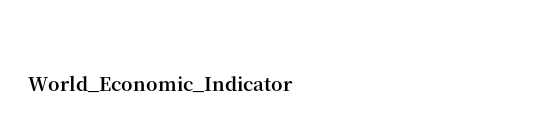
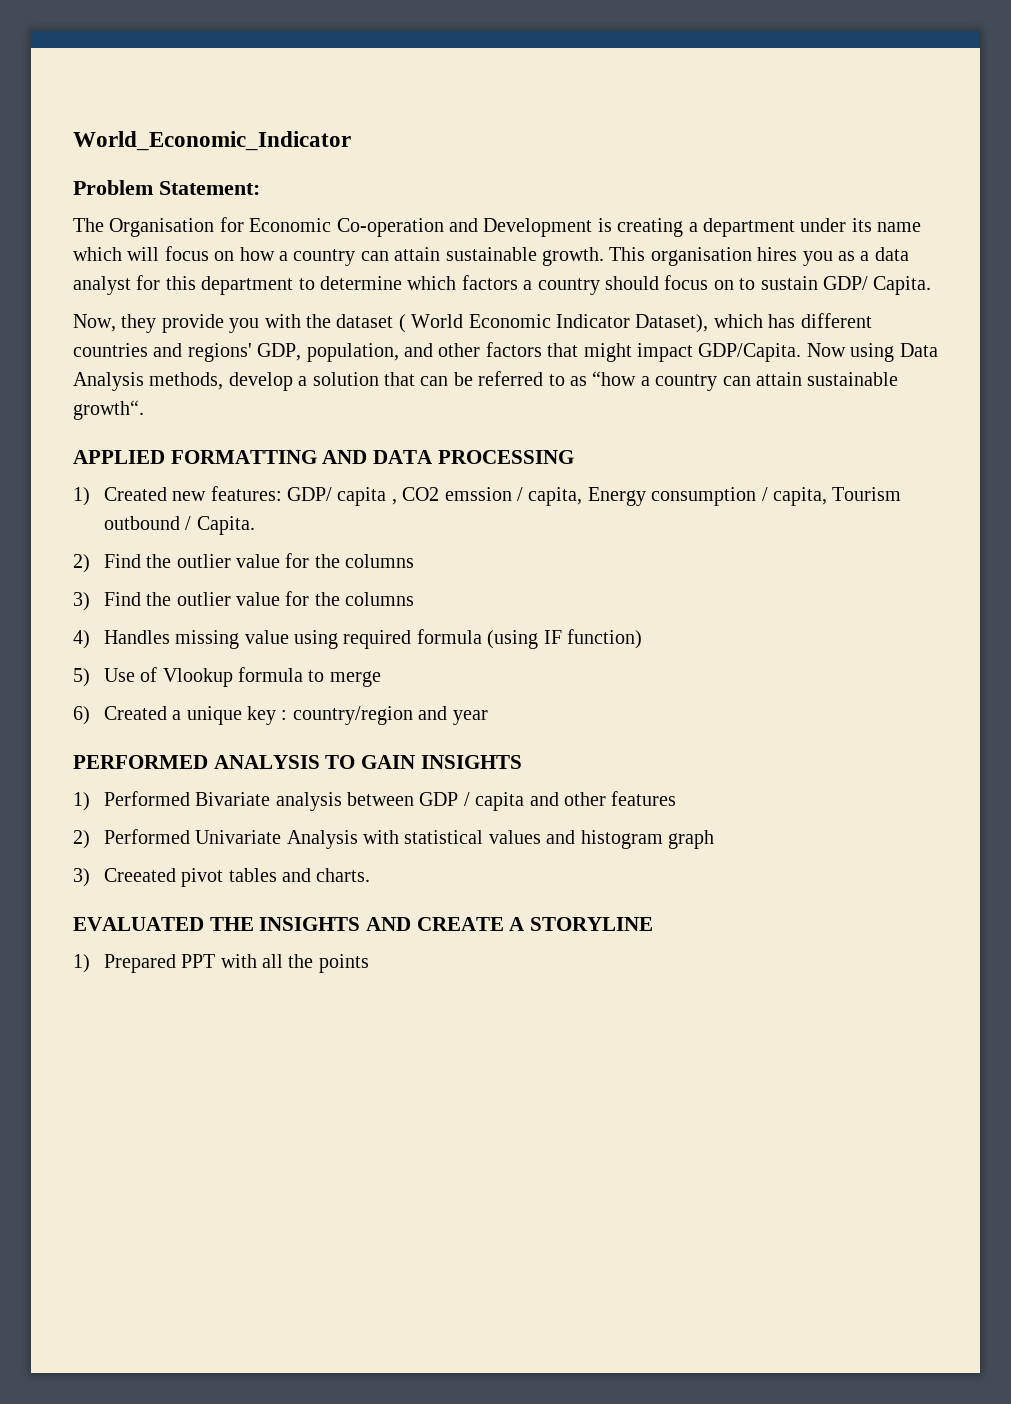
+ Problem Statement:
+ The Organisation for Economic Co-operation and Development is creating a department under its name which will focus on how a country can attain sustainable growth. This organisation hires you as a data analyst for this department to determine which factors a country should focus on to sustain GDP/ Capita.
+ Now, they provide you with the dataset ( World Economic Indicator Dataset), which has different countries and regions' GDP, population, and other factors that might impact GDP/Capita. Now using Data Analysis methods, develop a solution that can be referred to as “how a country can attain sustainable growth“.
+ APPLIED FORMATTING AND DATA PROCESSING
+ 1) Created new features: GDP/ capita , CO2 emssion / capita, Energy consumption / capita, Tourism outbound / Capita.
+ 2) Find the outlier value for the columns
+ 3) Find the outlier value for the columns
+ 4) Handles missing value using required formula (using IF function)
+ 5) Use of Vlookup formula to merge
+ 6) Created a unique key : country/region and year
+ PERFORMED ANALYSIS TO GAIN INSIGHTS
+ 1) Performed Bivariate analysis between GDP / capita and other features
+ 2) Performed Univariate Analysis with statistical values and histogram graph
+ 3) Creeated pivot tables and charts.
+ EVALUATED THE INSIGHTS AND CREATE A STORYLINE
+ 1) Prepared PPT with all the points

